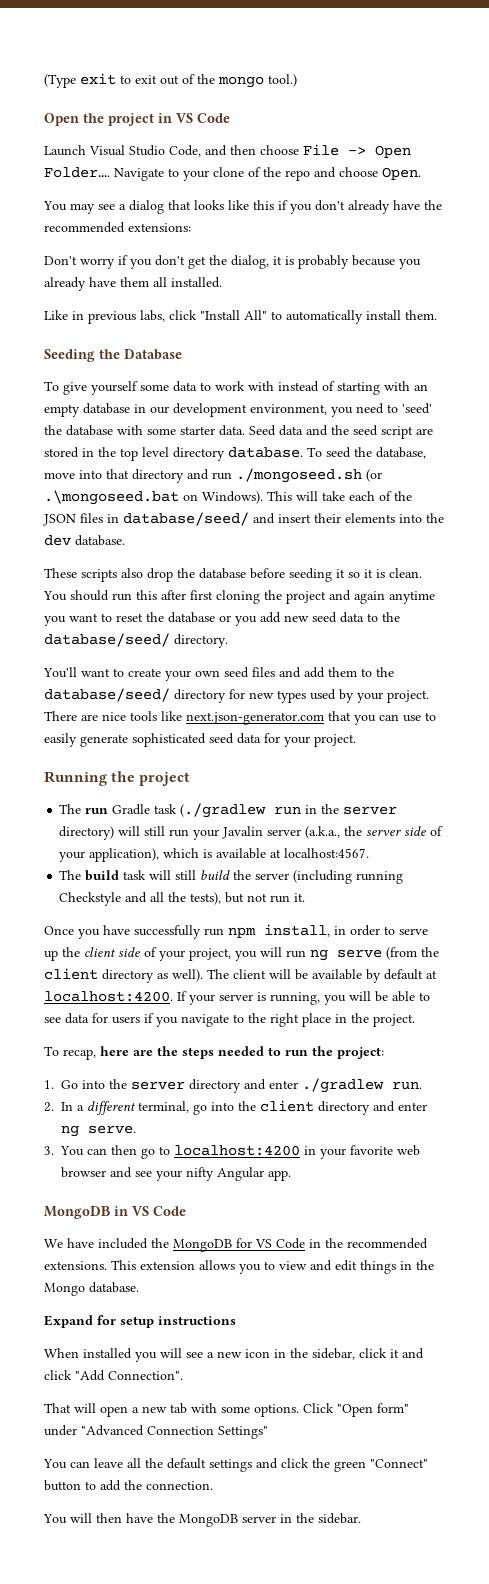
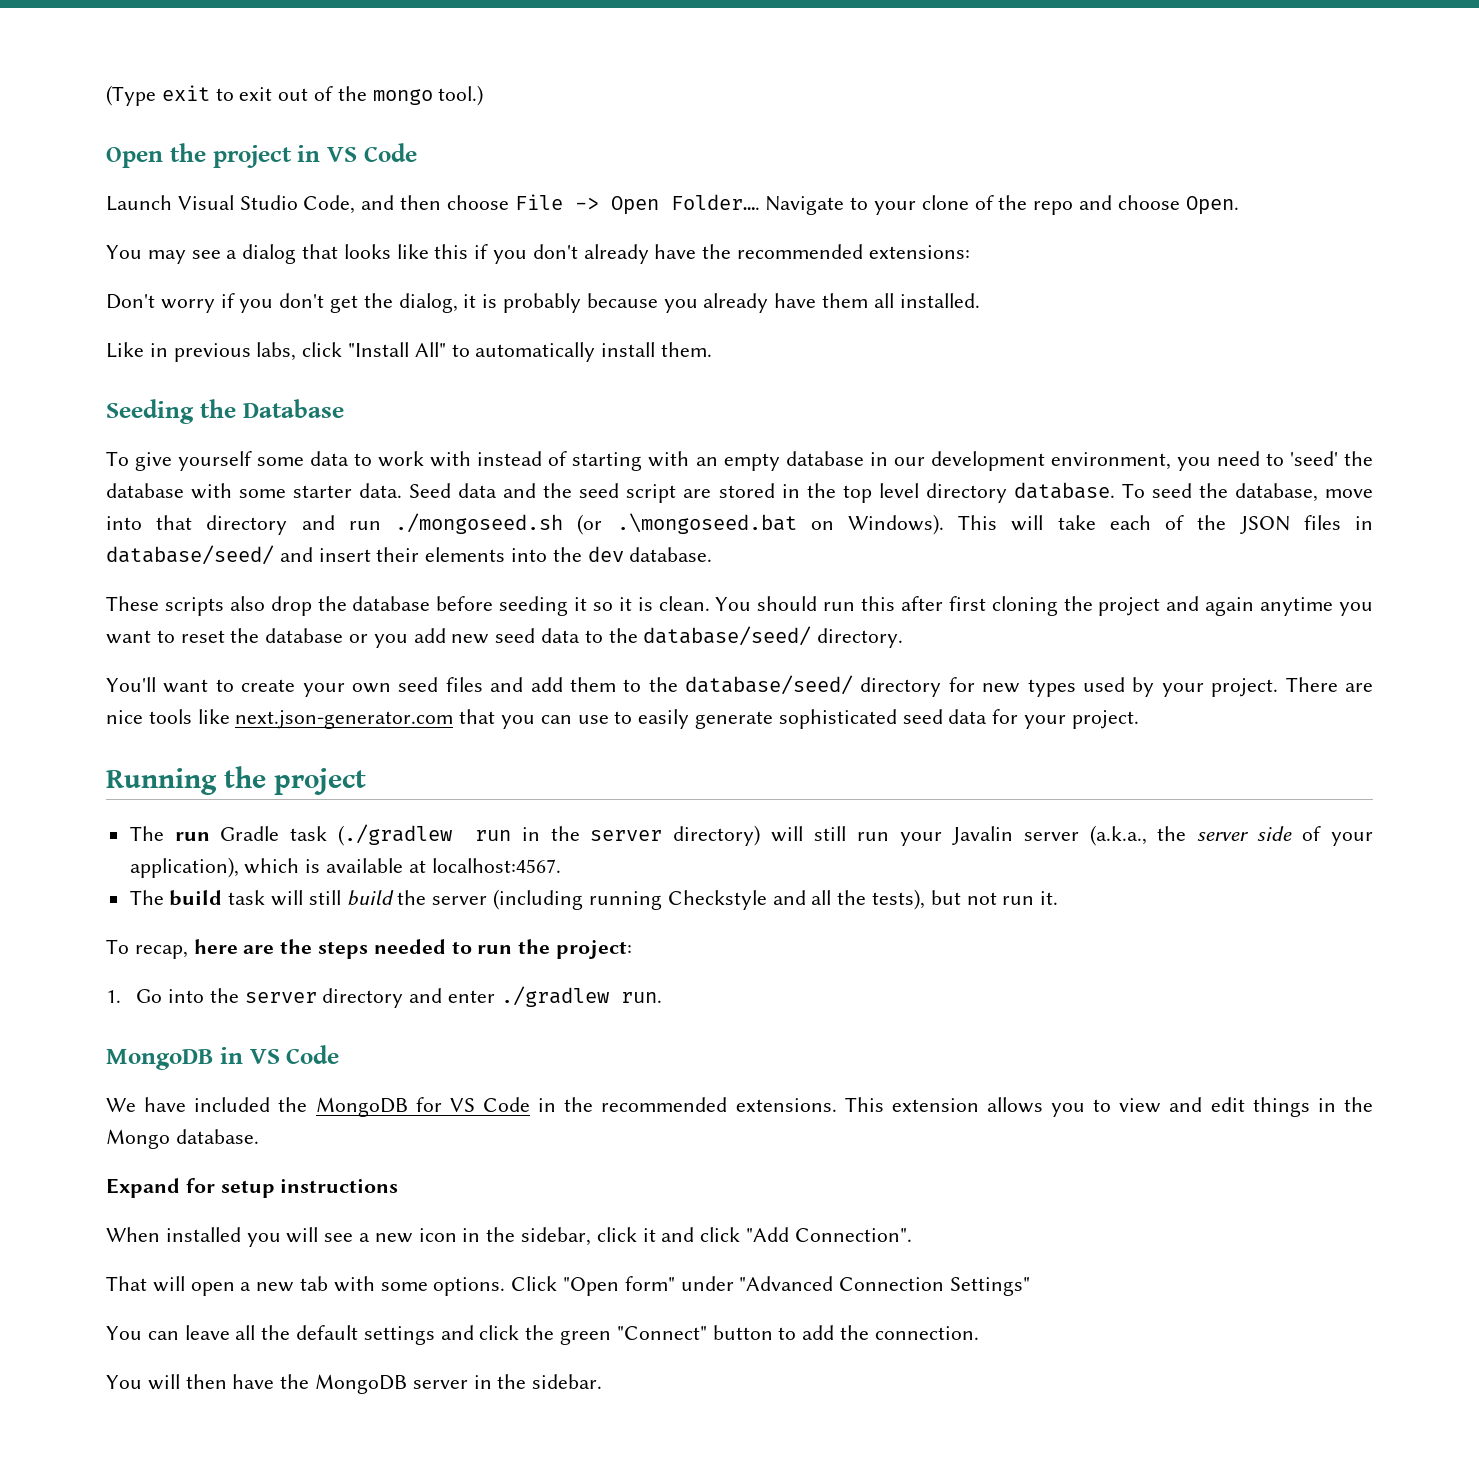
- Once you have successfully run npm install, in order to serve up the client side of your project, you will run ng serve (from the client directory as well). The client will be available by default at localhost:4200. If your server is running, you will be able to see data for users if you navigate to the right place in the project.
- 2. In a different terminal, go into the client directory and enter ng serve.
- 3. You can then go to localhost:4200 in your favorite web browser and see your nifty Angular app.

